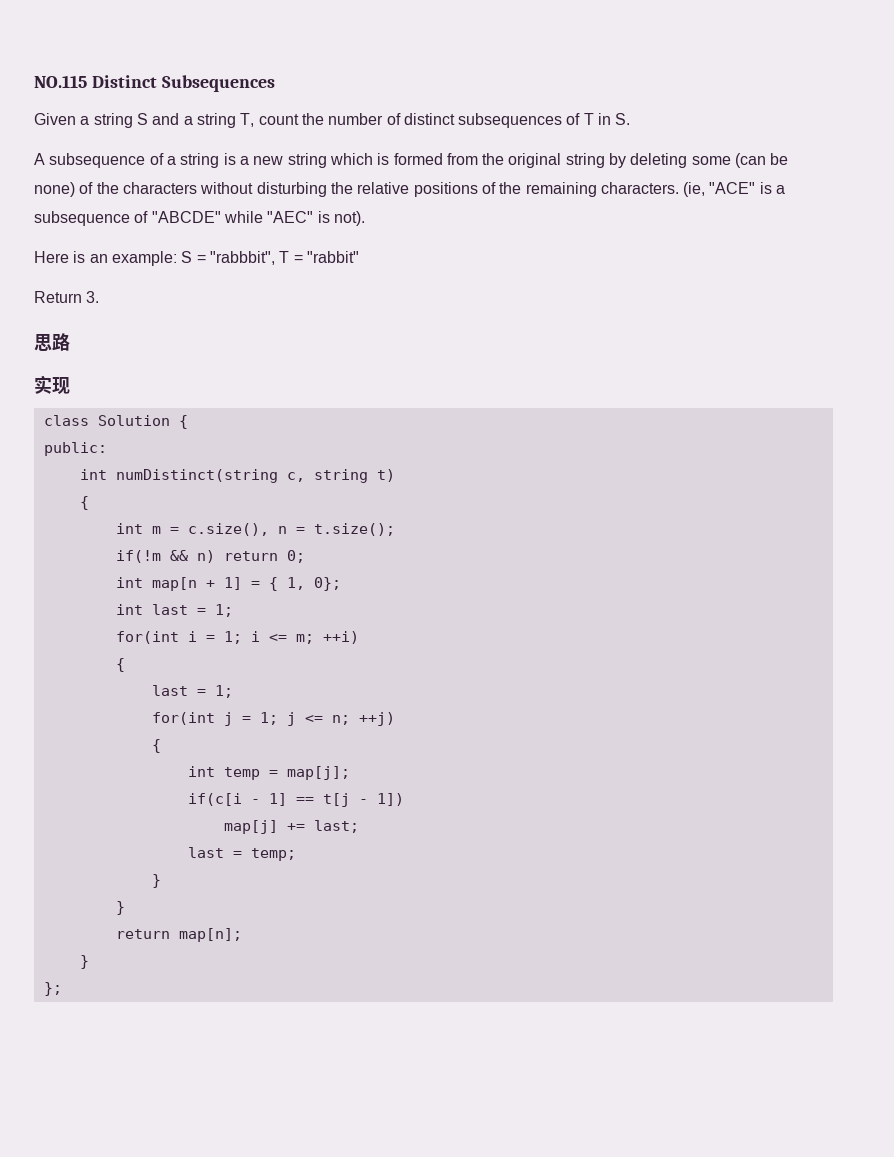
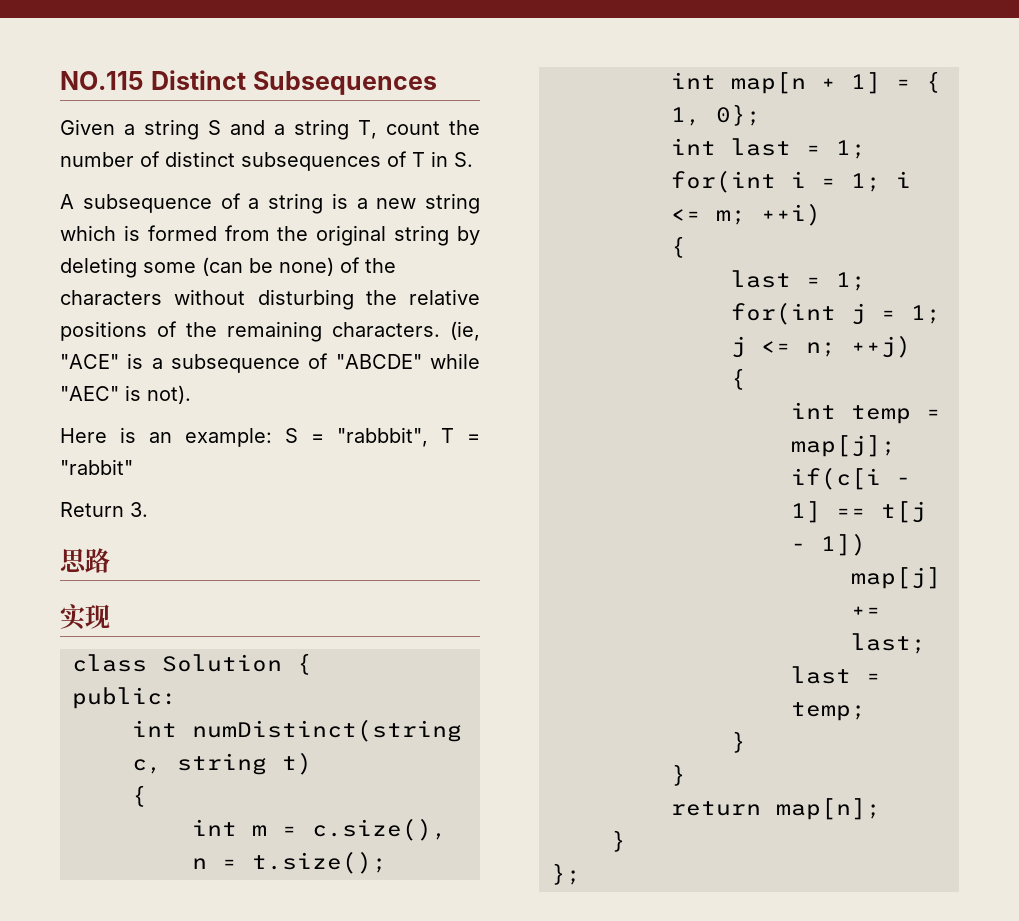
- if(!m && n) return 0;

